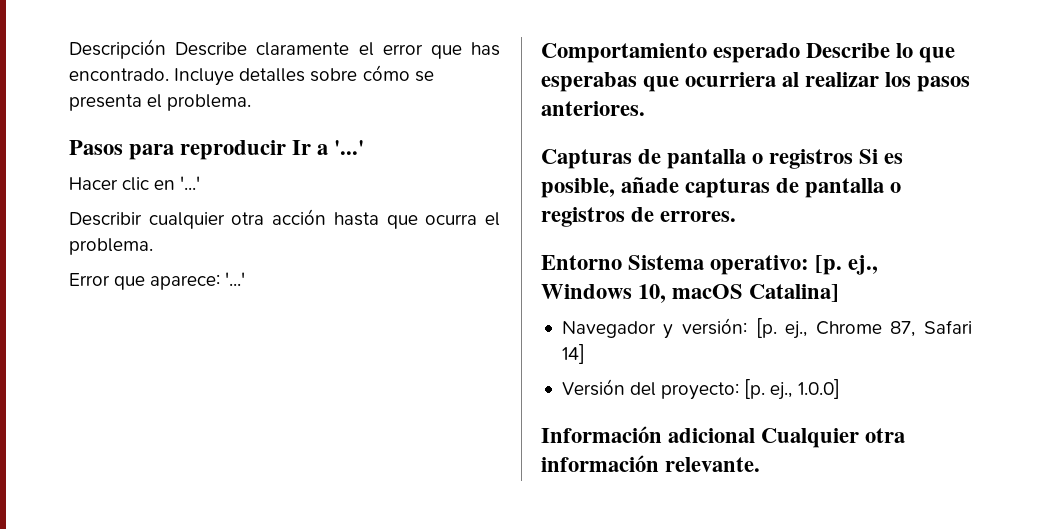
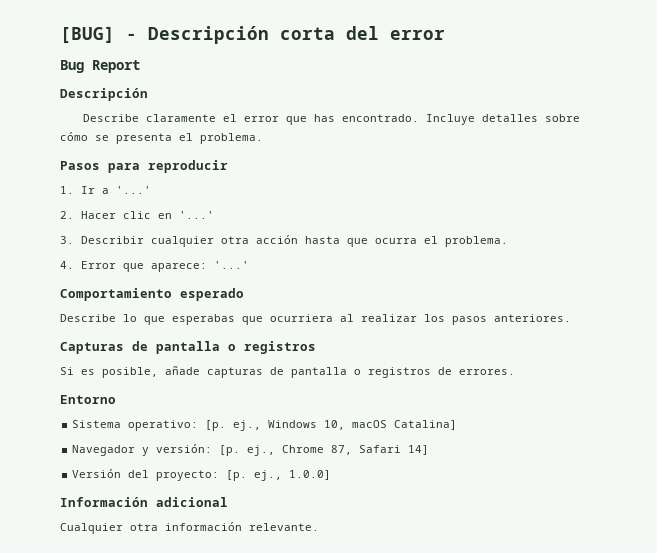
- Descripción Describe claramente el error que has encontrado.
+ [BUG] - Descripción corta del error
+ Bug Report
+ Descripción
+ Describe claramente el error que has encontrado.
- Pasos para reproducir Ir a '...'
+ Pasos para reproducir
+ 1. Ir a '...'
- Hacer clic en '...'
+ 2. Hacer clic en '...'
- Describir cualquier otra acción hasta que ocurra el problema.
+ 3. Describir cualquier otra acción hasta que ocurra el problema.
- Error que aparece: '...'
+ 4. Error que aparece: '...'
- Comportamiento esperado Describe lo que esperabas que ocurriera al realizar los pasos anteriores.
+ Comportamiento esperado
+ Describe lo que esperabas que ocurriera al realizar los pasos anteriores.
- Capturas de pantalla o registros Si es posible, añade capturas de pantalla o registros de errores.
+ Capturas de pantalla o registros
+ Si es posible, añade capturas de pantalla o registros de errores.
- Entorno Sistema operativo: [p. ej., Windows 10, macOS Catalina]
+ Entorno
+ Sistema operativo: [p. ej., Windows 10, macOS Catalina]
- Información adicional Cualquier otra información relevante.
+ Información adicional
+ Cualquier otra información relevante.

